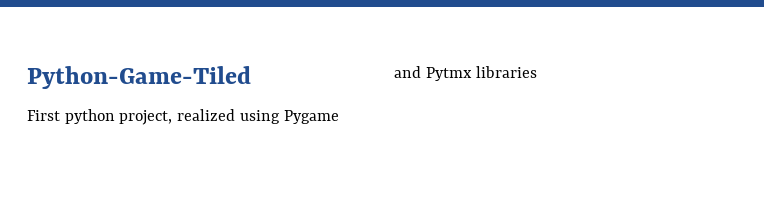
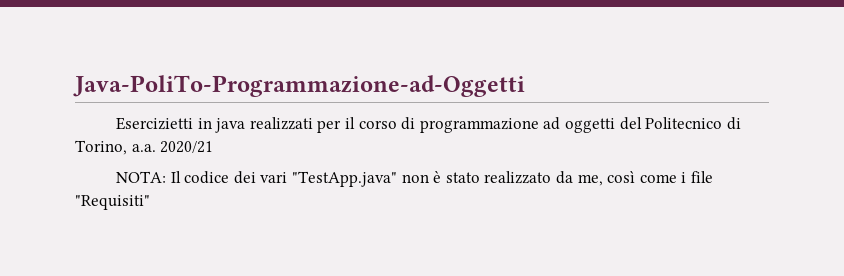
- Python-Game-Tiled
- First python project, realized using Pygame and Pytmx libraries
+ Java-PoliTo-Programmazione-ad-Oggetti
+ Esercizietti in java realizzati per il corso di programmazione ad oggetti del Politecnico di Torino, a.a. 2020/21
+ NOTA: Il codice dei vari "TestApp.java" non è stato realizzato da me, così come i file "Requisiti"

